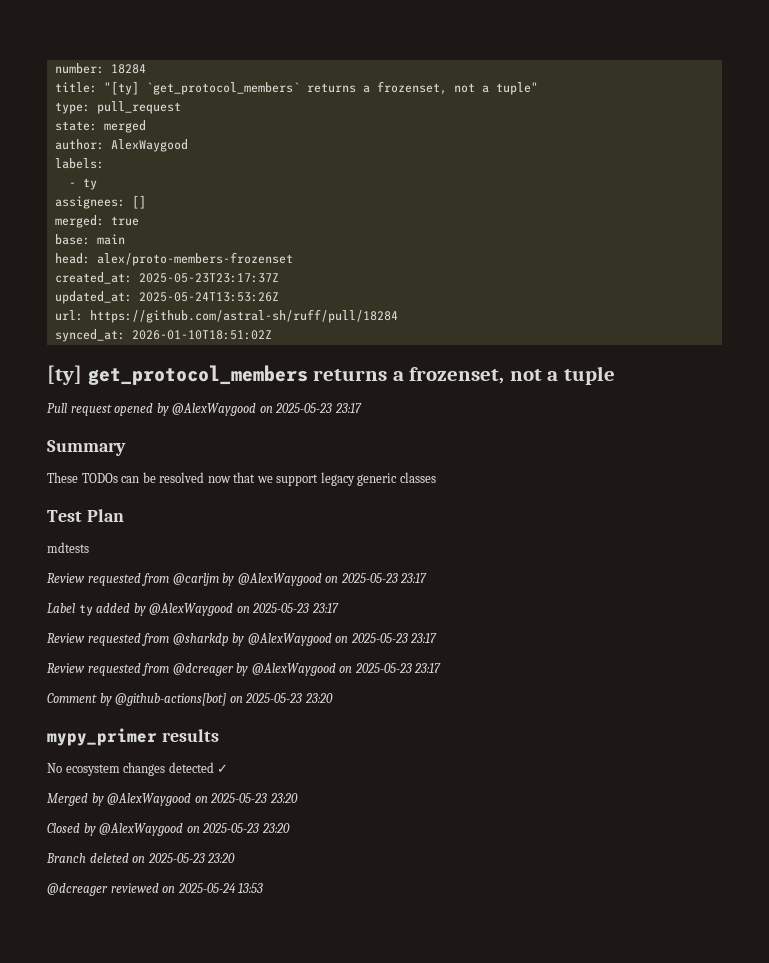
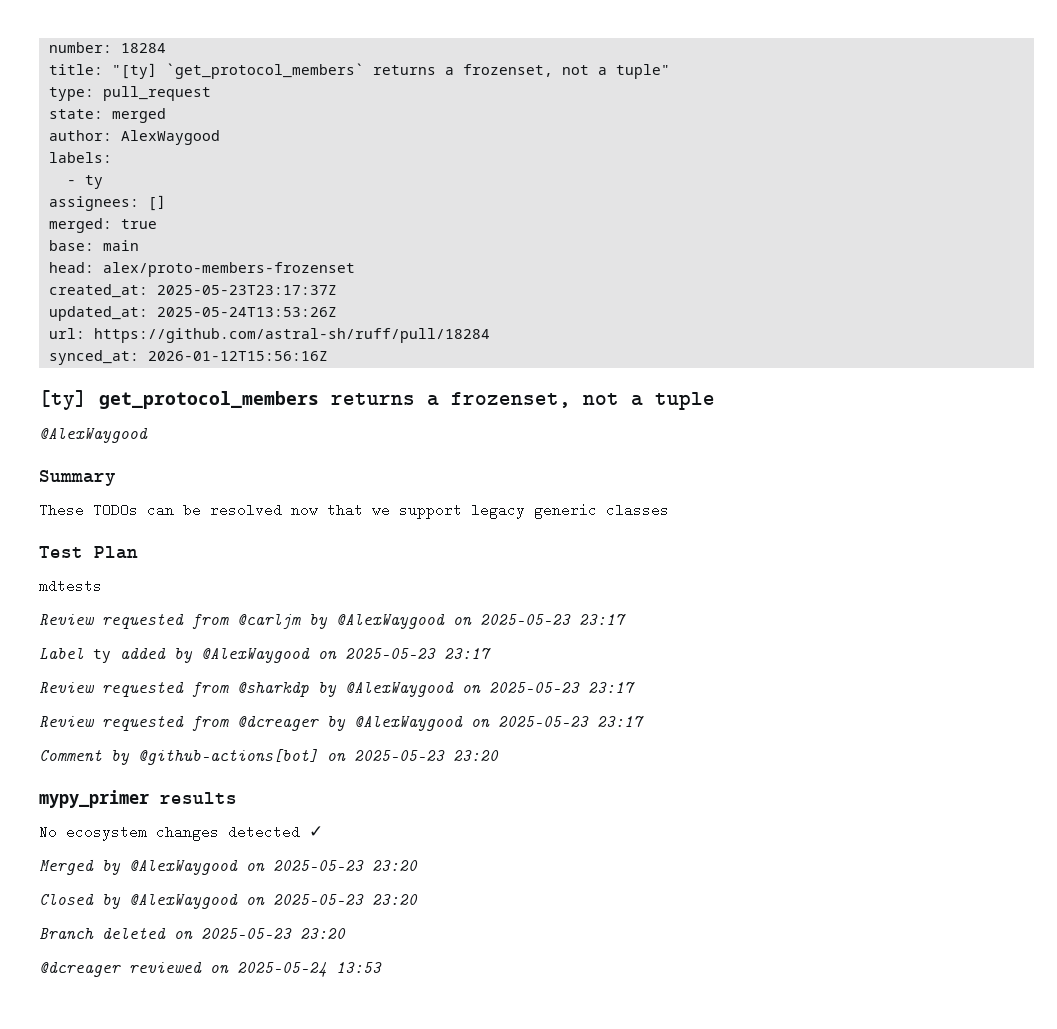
- synced_at: 2026-01-10T18:51:02Z
+ synced_at: 2026-01-12T15:56:16Z
  [ty] get_protocol_members returns a frozenset, not a tuple
- Pull request opened by @AlexWaygood on 2025-05-23 23:17
+ @AlexWaygood

